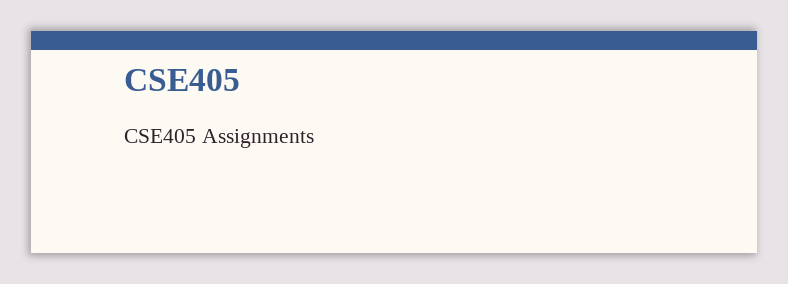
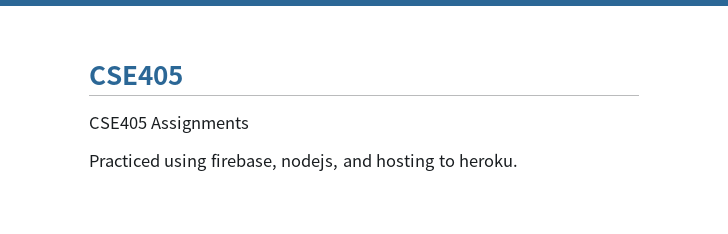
+ Practiced using firebase, nodejs, and hosting to heroku.

